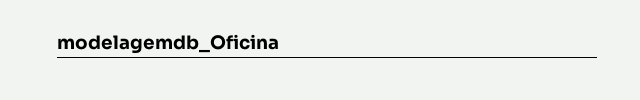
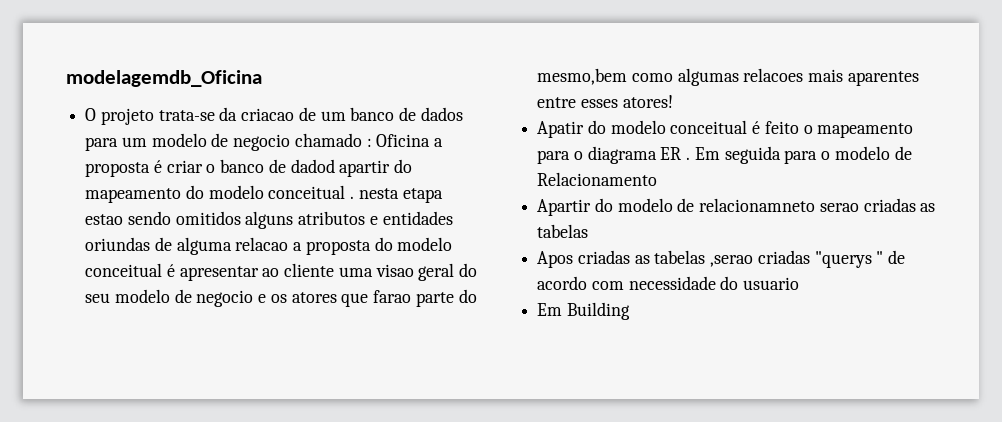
+ O projeto trata-se da criacao de um banco de dados para um modelo de negocio chamado : Oficina a proposta é criar o banco de dadod apartir do mapeamento do modelo conceitual . nesta etapa estao sendo omitidos alguns atributos e entidades oriundas de alguma relacao a proposta do modelo conceitual é apresentar ao cliente uma visao geral do seu modelo de negocio e os atores que farao parte do mesmo,bem como algumas relacoes mais aparentes entre esses atores!
+ Apatir do modelo conceitual é feito o mapeamento para o diagrama ER . Em seguida para o modelo de Relacionamento
+ Apartir do modelo de relacionamneto serao criadas as tabelas
+ Apos criadas as tabelas ,serao criadas "querys " de acordo com necessidade do usuario
+ Em Building

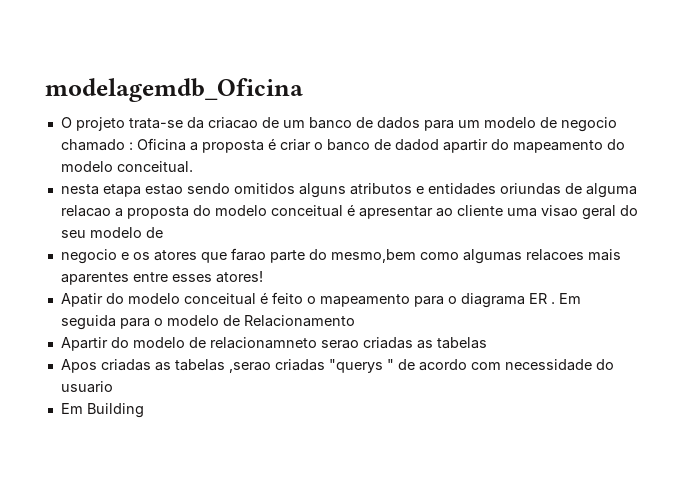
- Oficina a proposta é criar o banco de dadod apartir do mapeamento do modelo conceitual . nesta etapa estao sendo omitidos alguns atributos e entidades oriundas de alguma relacao a proposta do modelo conceitual é apresentar ao cliente uma visao geral do seu modelo de negocio e os atores que farao parte do mesmo,bem como algumas relacoes mais aparentes entre esses atores!
+ Oficina a proposta é criar o banco de dadod apartir do mapeamento do modelo conceitual.
+ nesta etapa estao sendo omitidos alguns atributos e entidades oriundas de alguma relacao a proposta do modelo conceitual é apresentar ao cliente uma visao geral do seu modelo de
+ negocio e os atores que farao parte do mesmo,bem como algumas relacoes mais aparentes entre esses atores!

